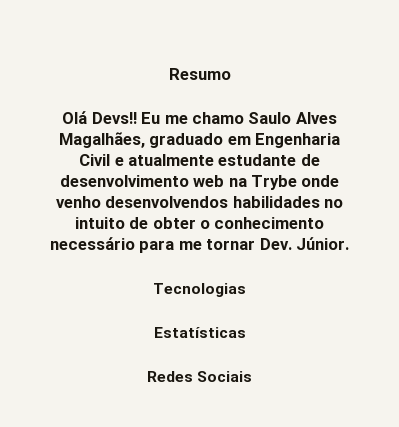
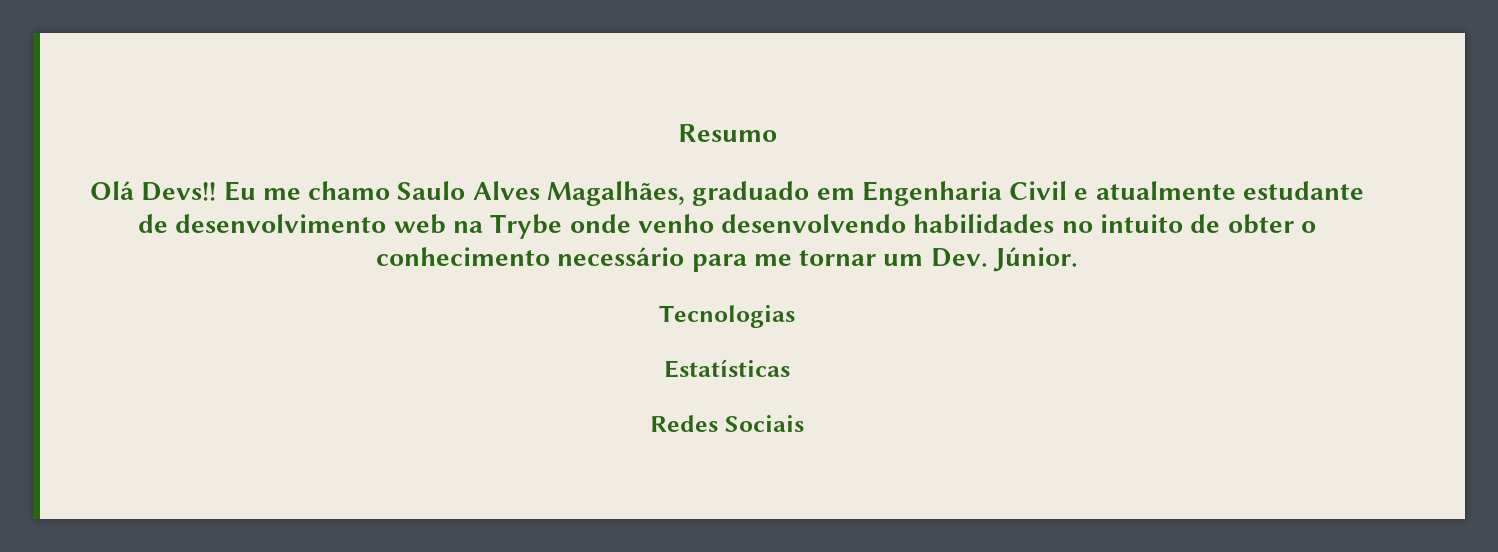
- Eu me chamo Saulo Alves Magalhães, graduado em Engenharia Civil e atualmente estudante de desenvolvimento web na Trybe onde venho desenvolvendos habilidades no intuito de obter o conhecimento necessário para me tornar Dev. Júnior.
+ Eu me chamo Saulo Alves Magalhães, graduado em Engenharia Civil e atualmente estudante de desenvolvimento web na Trybe onde venho desenvolvendo habilidades no intuito de obter o conhecimento necessário para me tornar um Dev. Júnior.

